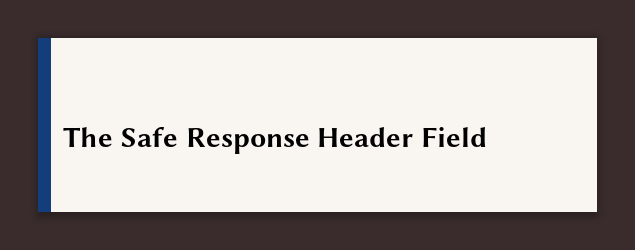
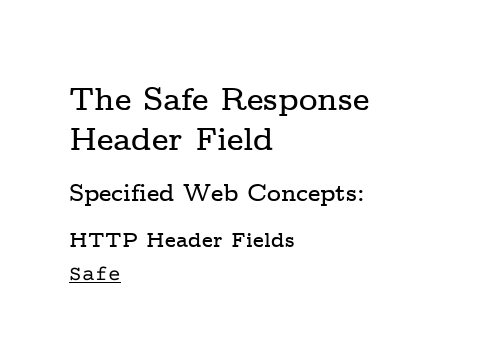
+ Specified Web Concepts:
+ HTTP Header Fields
+ Safe

